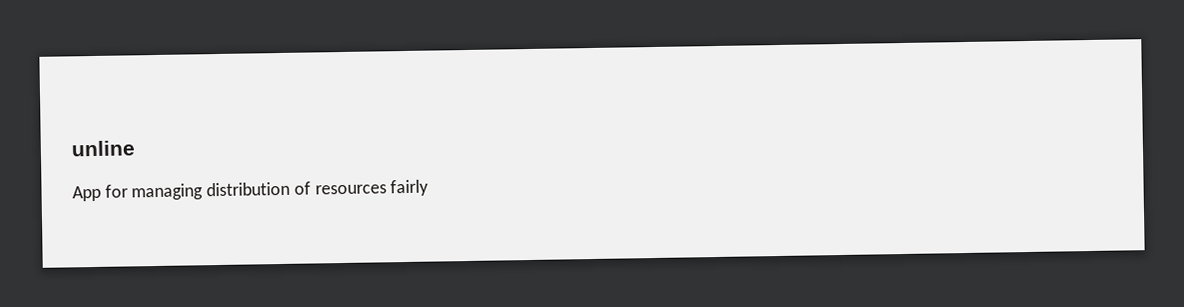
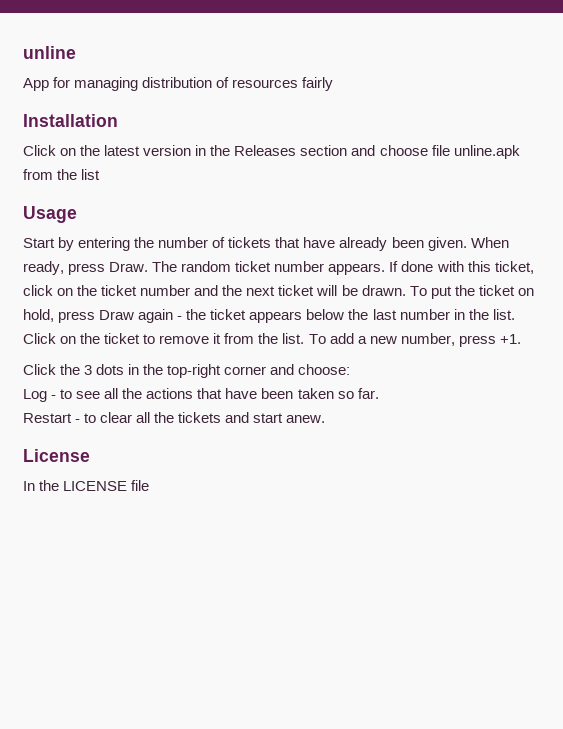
+ Installation
+ Click on the latest version in the Releases section and choose file unline.apk from the list
+ Usage
+ Start by entering the number of tickets that have already been given. When ready, press Draw. The random ticket number appears. If done with this ticket, click on the ticket number and the next ticket will be drawn. To put the ticket on hold, press Draw again - the ticket appears below the last number in the list. Click on the ticket to remove it from the list. To add a new number, press +1.
+ Click the 3 dots in the top-right corner and choose:
+ Log - to see all the actions that have been taken so far.
+ Restart - to clear all the tickets and start anew.
+ License
+ In the LICENSE file

